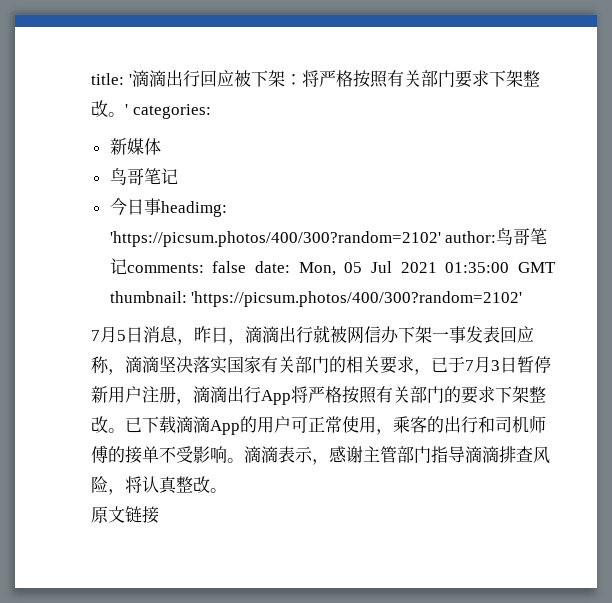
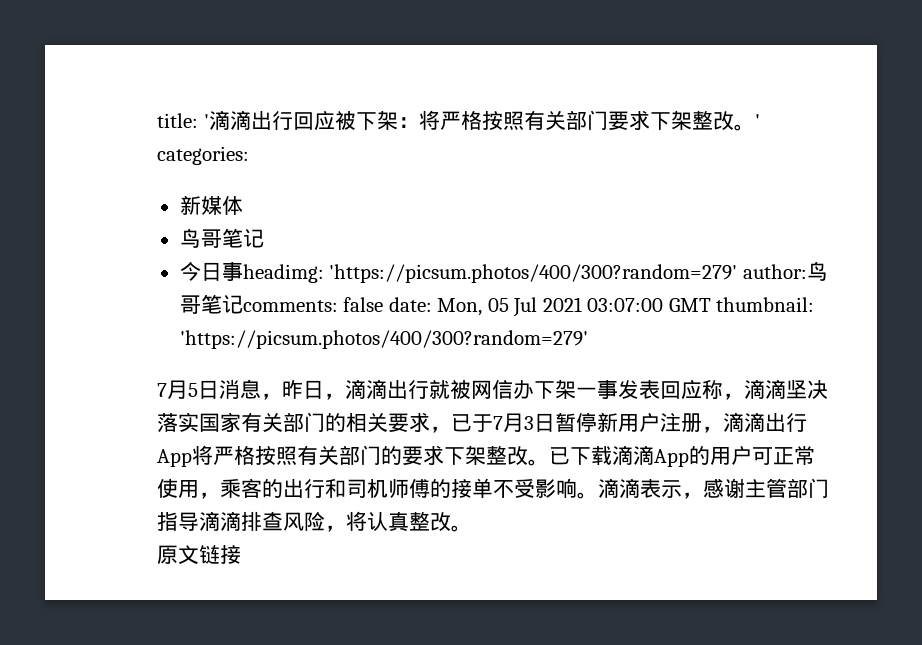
- 今日事headimg: 'https://picsum.photos/400/300?random=2102' author:鸟哥笔记comments: false date: Mon, 05 Jul 2021 01:35:00 GMT thumbnail: 'https://picsum.photos/400/300?random=2102'
+ 今日事headimg: 'https://picsum.photos/400/300?random=279' author:鸟哥笔记comments: false date: Mon, 05 Jul 2021 03:07:00 GMT thumbnail: 'https://picsum.photos/400/300?random=279'

